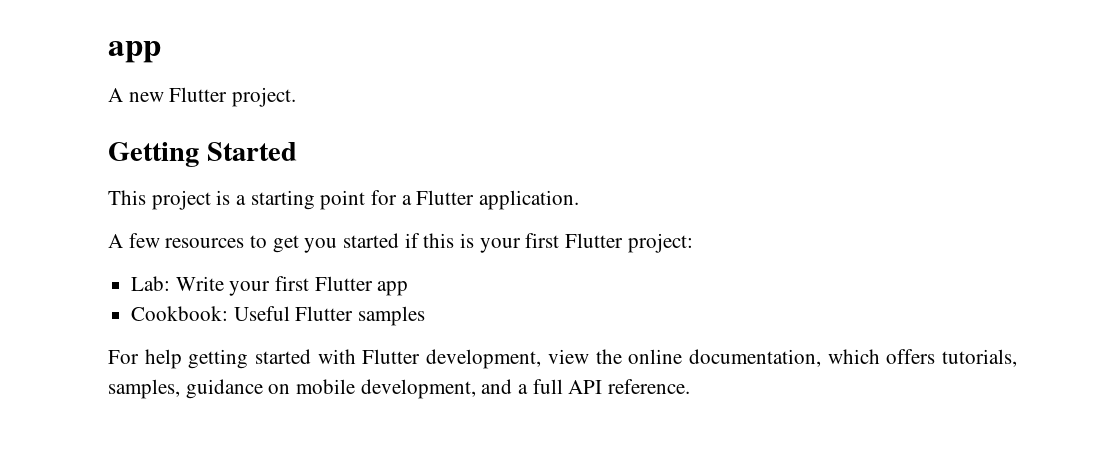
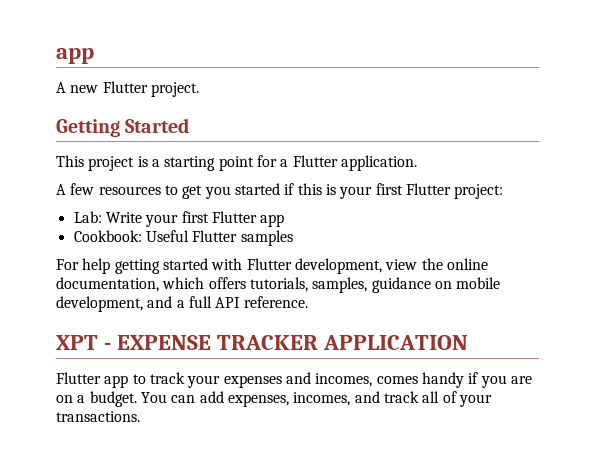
+ XPT - EXPENSE TRACKER APPLICATION
+ Flutter app to track your expenses and incomes, comes handy if you are on a budget. You can add expenses, incomes, and track all of your transactions.

